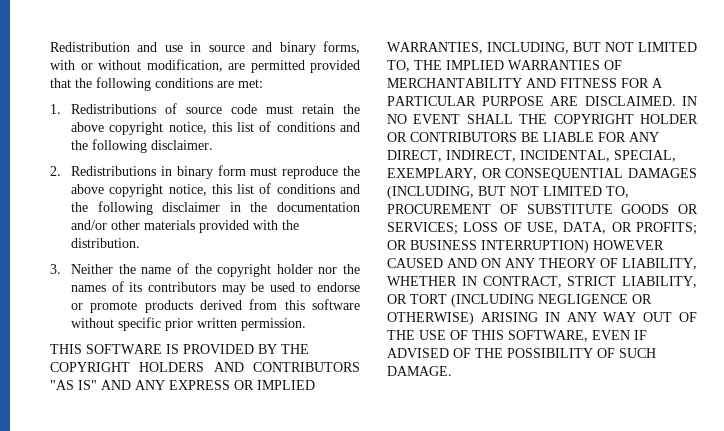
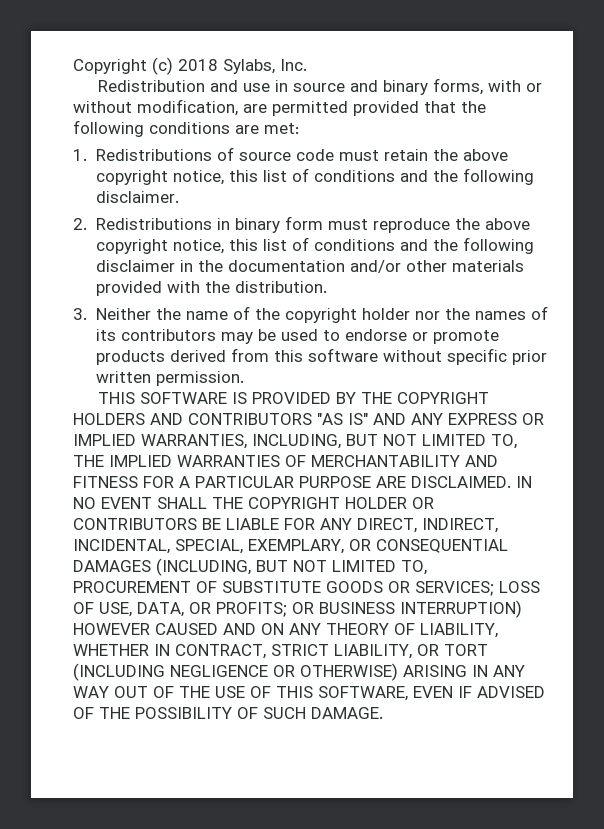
+ Copyright (c) 2018 Sylabs, Inc.

